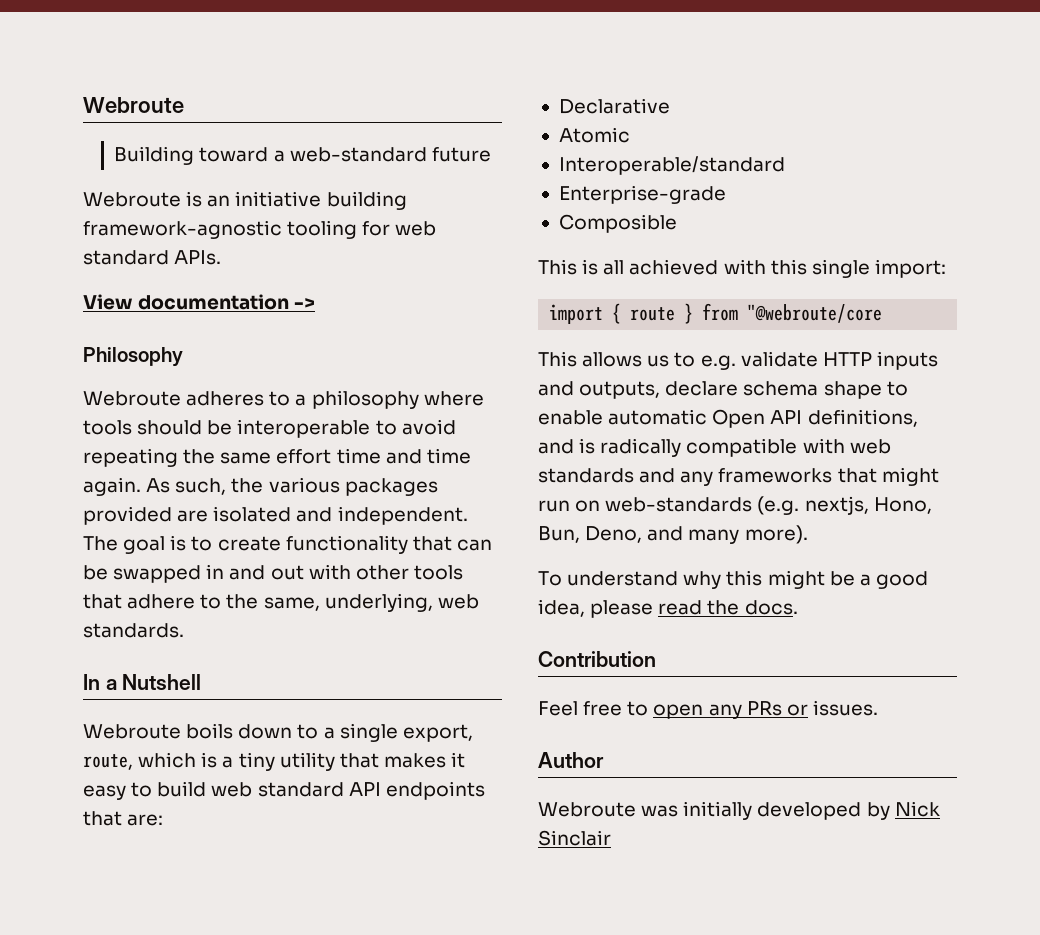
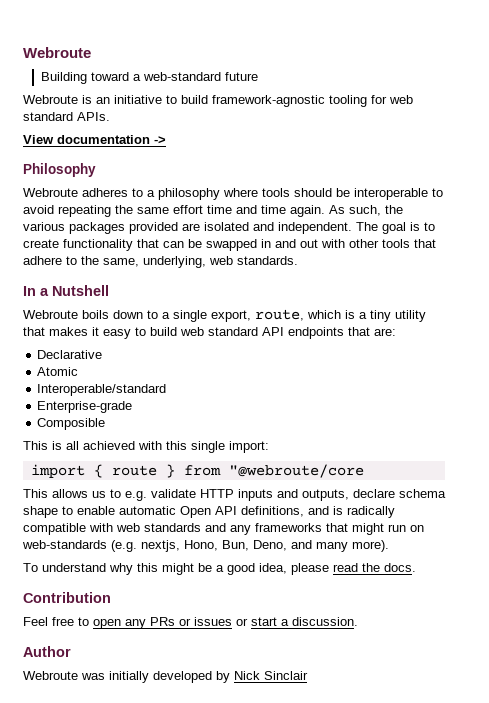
- Webroute is an initiative building framework-agnostic tooling for web standard APIs.
+ Webroute is an initiative to build framework-agnostic tooling for web standard APIs.
- Feel free to open any PRs or issues.
+ Feel free to open any PRs or issues or start a discussion.

